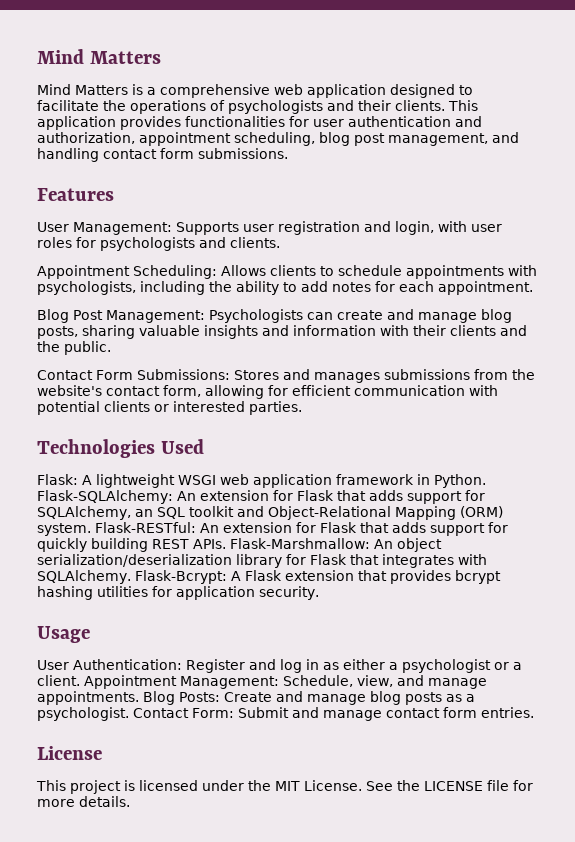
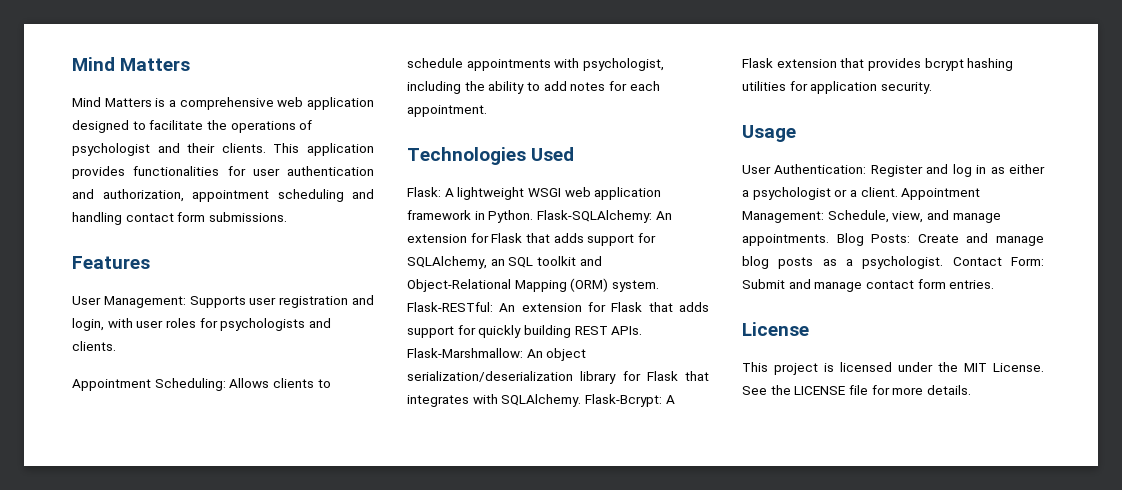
- Mind Matters is a comprehensive web application designed to facilitate the operations of psychologists and their clients.
+ Mind Matters is a comprehensive web application designed to facilitate the operations of psychologist and their clients.
- This application provides functionalities for user authentication and authorization, appointment scheduling, blog post management, and handling contact form submissions.
+ This application provides functionalities for user authentication and authorization, appointment scheduling and handling contact form submissions.
- Appointment Scheduling: Allows clients to schedule appointments with psychologists, including the ability to add notes for each appointment.
+ Appointment Scheduling: Allows clients to schedule appointments with psychologist, including the ability to add notes for each appointment.
- Blog Post Management: Psychologists can create and manage blog posts, sharing valuable insights and information with their clients and the public.
- Contact Form Submissions: Stores and manages submissions from the website's contact form, allowing for efficient communication with potential clients or interested parties.

